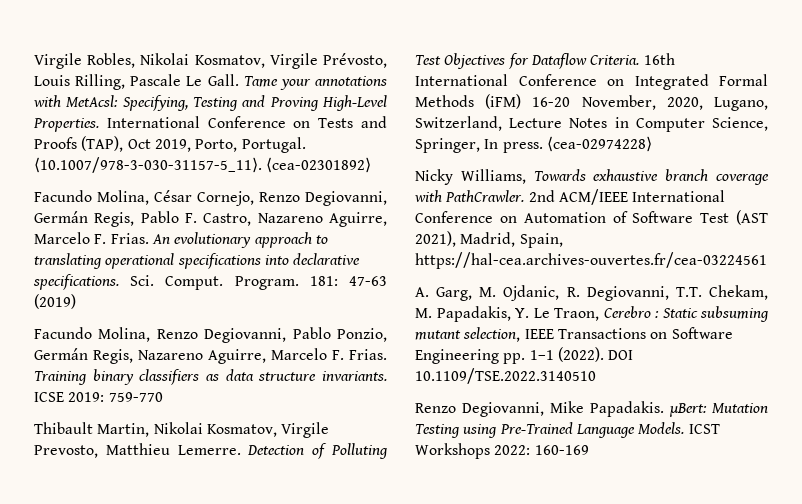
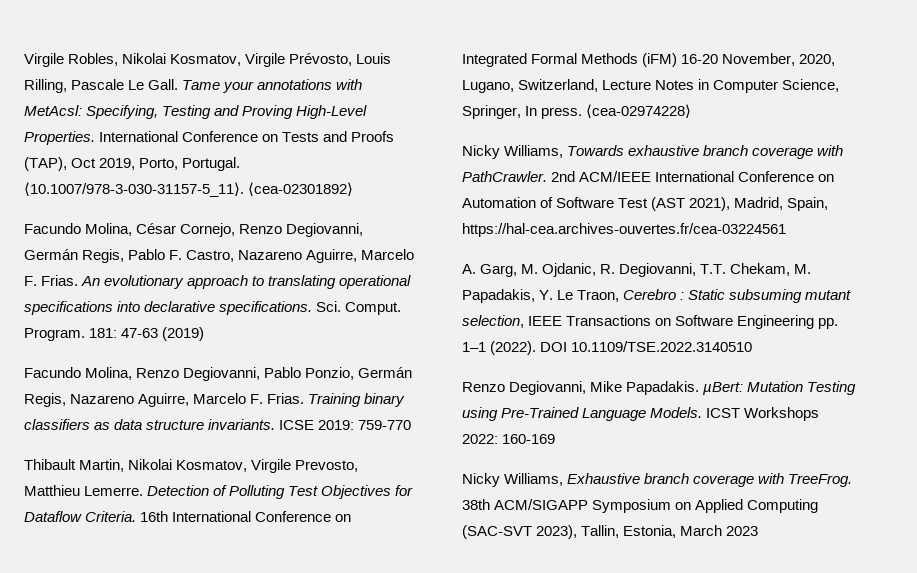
+ Nicky Williams, Exhaustive branch coverage with TreeFrog. 38th ACM/SIGAPP Symposium on Applied Computing (SAC-SVT 2023), Tallin, Estonia, March 2023

